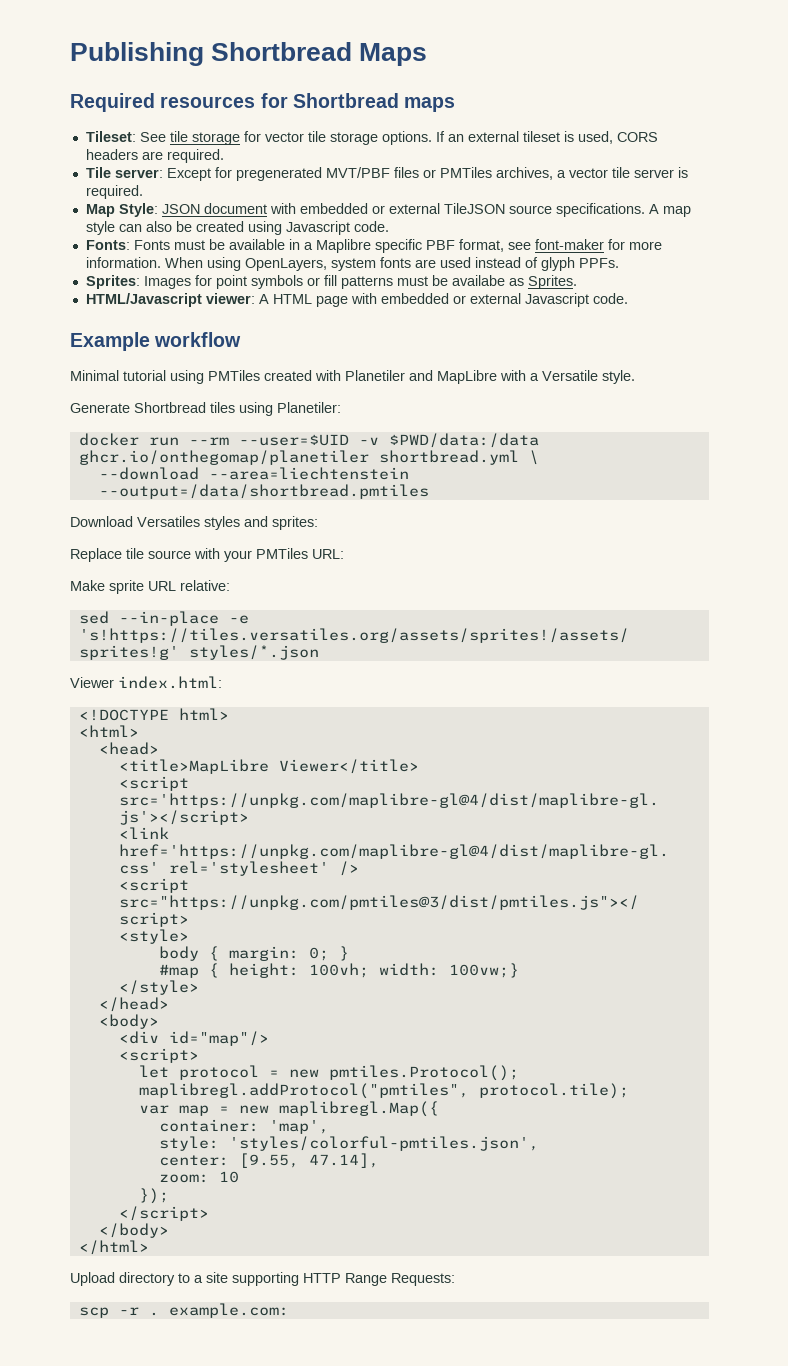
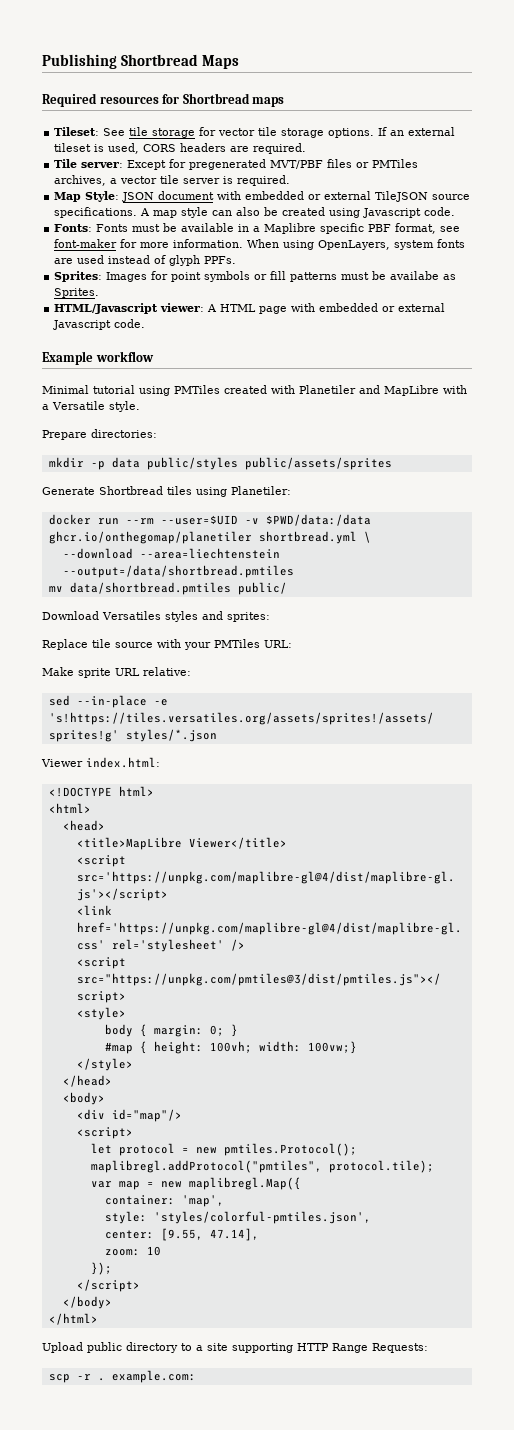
+ Prepare directories:
+ mkdir -p data public/styles public/assets/sprites
+ mv data/shortbread.pmtiles public/
- Upload directory to a site supporting HTTP Range Requests:
+ Upload public directory to a site supporting HTTP Range Requests:

